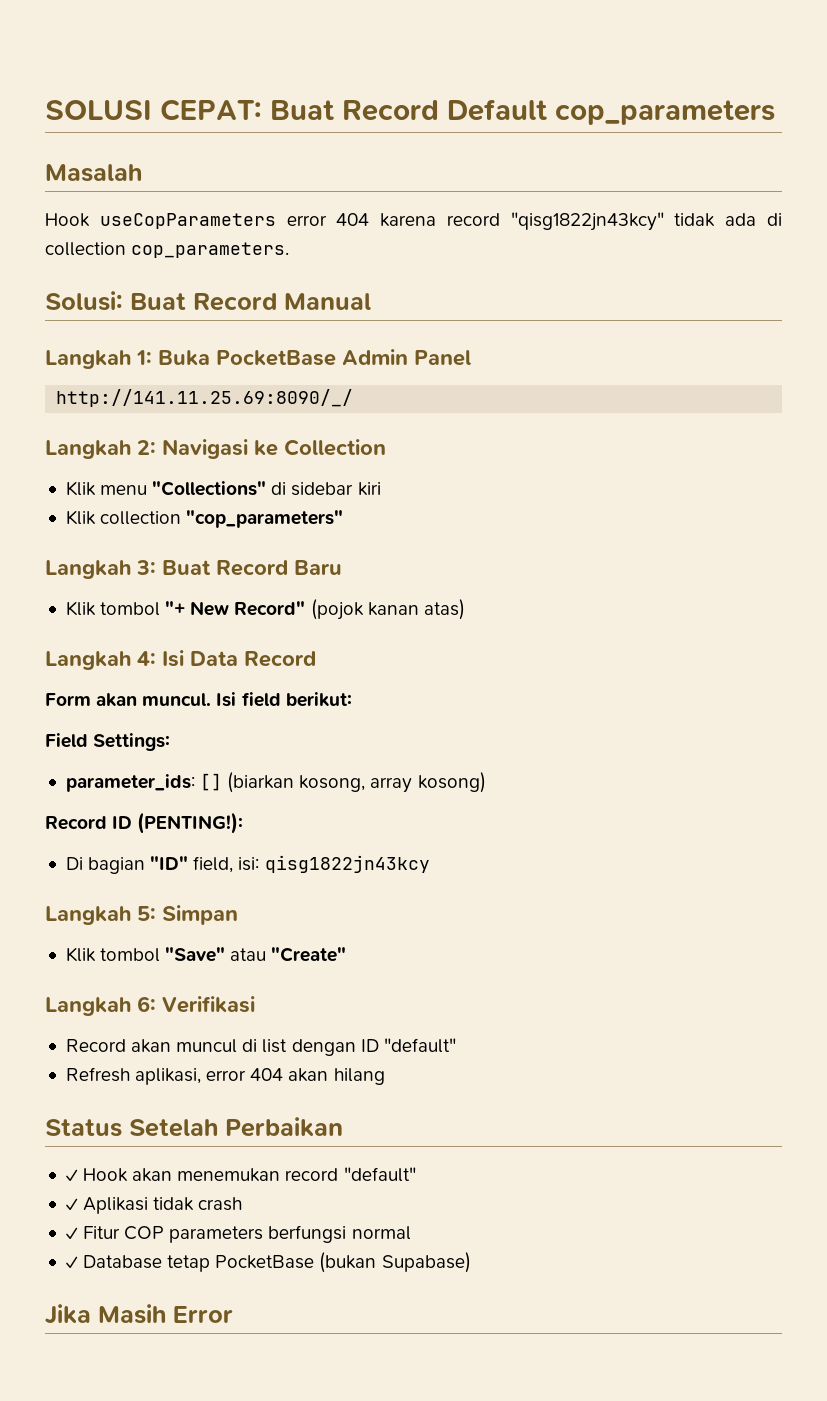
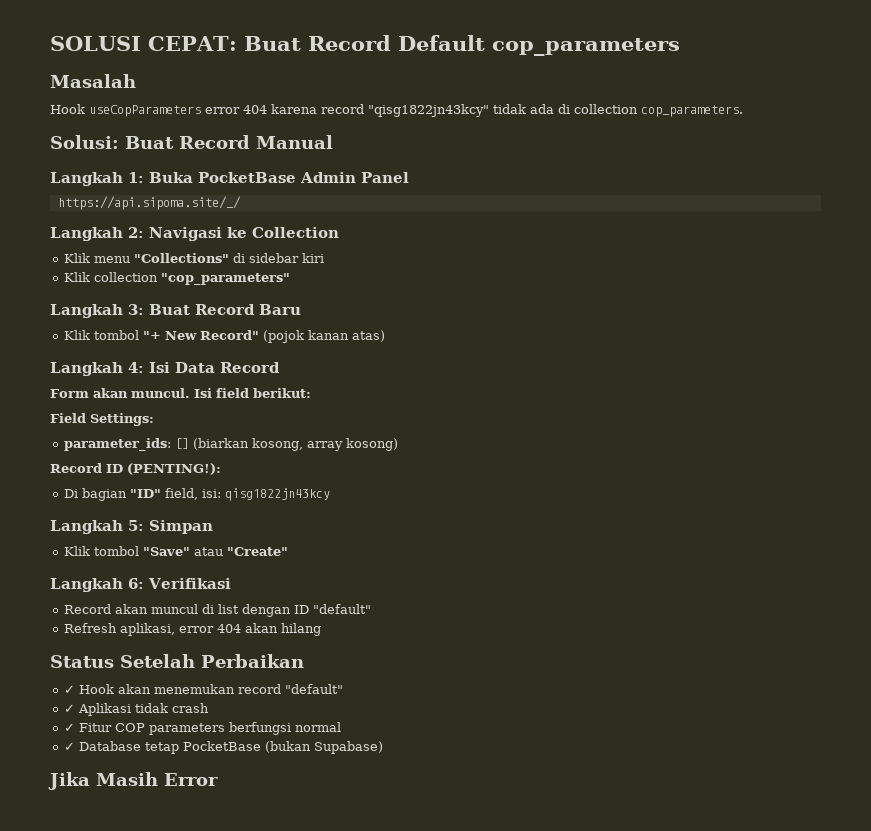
- http://141.11.25.69:8090/_/
+ https://api.sipoma.site/_/

